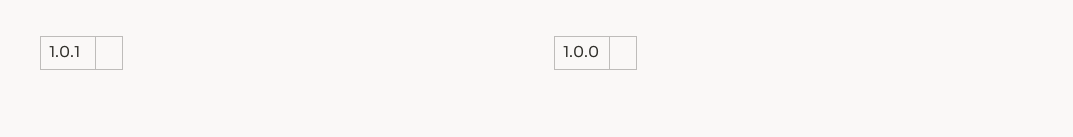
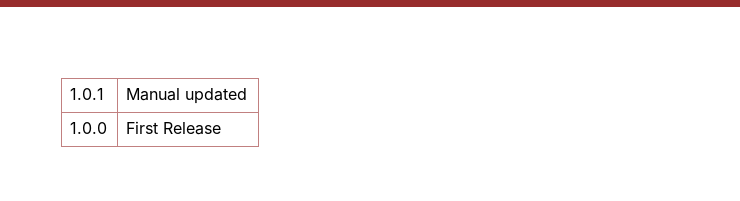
- 1.0.1 |
+ 1.0.1 | Manual updated
- 1.0.0 |
+ 1.0.0 | First Release

